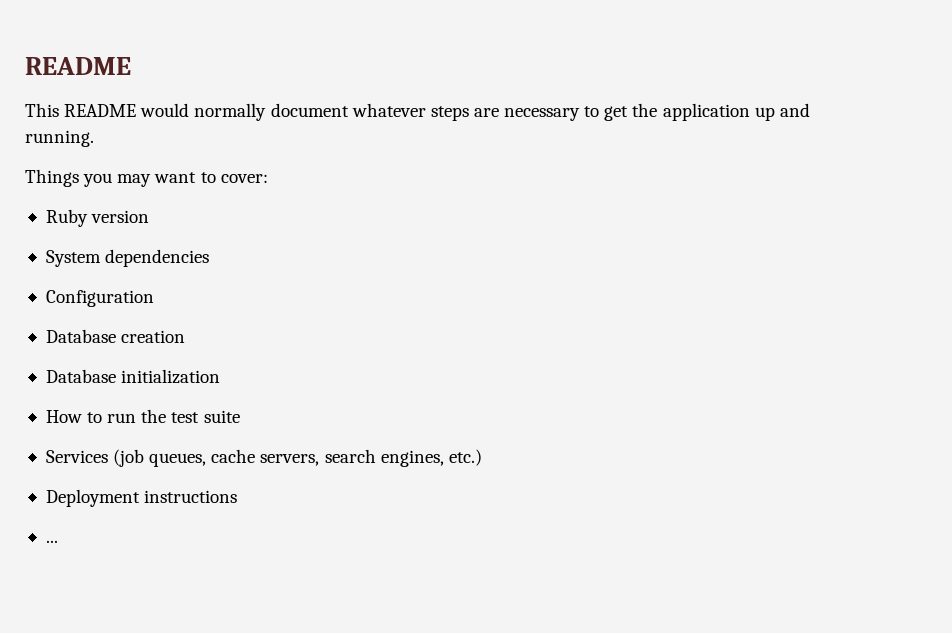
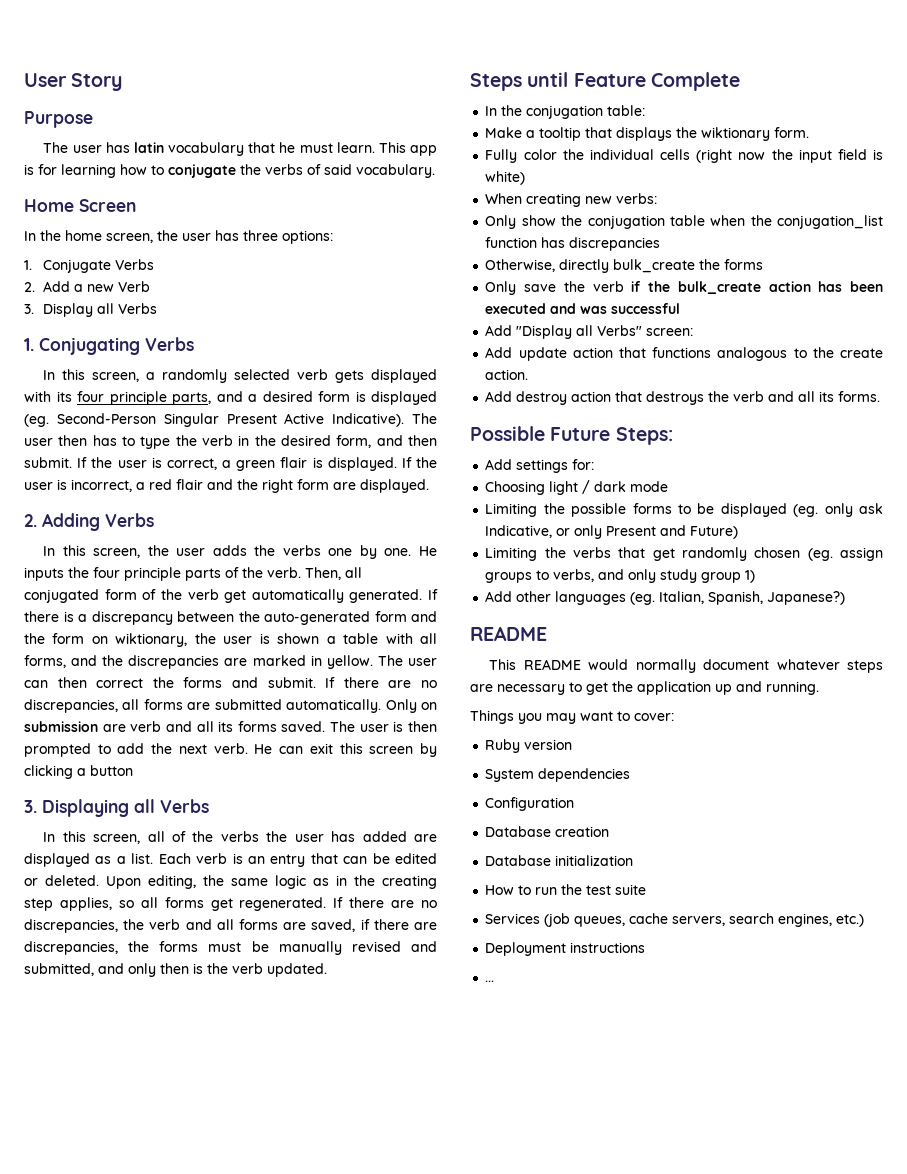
+ User Story
+ Purpose
+ The user has latin vocabulary that he must learn. This app is for learning how to conjugate the verbs of said vocabulary.
+ Home Screen
+ In the home screen, the user has three options:
+ 1. Conjugate Verbs
+ 2. Add a new Verb
+ 3. Display all Verbs
+ 1. Conjugating Verbs
+ In this screen, a randomly selected verb gets displayed with its four principle parts, and a desired form is displayed (eg. Second-Person Singular Present Active Indicative). The user then has to type the verb in the desired form, and then submit. If the user is correct, a green flair is displayed. If the user is incorrect, a red flair and the right form are displayed.
+ 2. Adding Verbs
+ In this screen, the user adds the verbs one by one. He inputs the four principle parts of the verb. Then, all conjugated form of the verb get automatically generated. If there is a discrepancy between the auto-generated form and the form on wiktionary, the user is shown a table with all forms, and the discrepancies are marked in yellow. The user can then correct the forms and submit. If there are no discrepancies, all forms are submitted automatically. Only on submission are verb and all its forms saved. The user is then prompted to add the next verb. He can exit this screen by clicking a button
+ 3. Displaying all Verbs
+ In this screen, all of the verbs the user has added are displayed as a list. Each verb is an entry that can be edited or deleted. Upon editing, the same logic as in the creating step applies, so all forms get regenerated. If there are no discrepancies, the verb and all forms are saved, if there are discrepancies, the forms must be manually revised and submitted, and only then is the verb updated.
+ Steps until Feature Complete
+ In the conjugation table:
+ Make a tooltip that displays the wiktionary form.
+ Fully color the individual cells (right now the input field is white)
+ When creating new verbs:
+ Only show the conjugation table when the conjugation_list function has discrepancies
+ Otherwise, directly bulk_create the forms
+ Only save the verb if the bulk_create action has been executed and was successful
+ Add "Display all Verbs" screen:
+ Add update action that functions analogous to the create action.
+ Add destroy action that destroys the verb and all its forms.
+ Possible Future Steps:
+ Add settings for:
+ Choosing light / dark mode
+ Limiting the possible forms to be displayed (eg. only ask Indicative, or only Present and Future)
+ Limiting the verbs that get randomly chosen (eg. assign groups to verbs, and only study group 1)
+ Add other languages (eg. Italian, Spanish, Japanese?)

